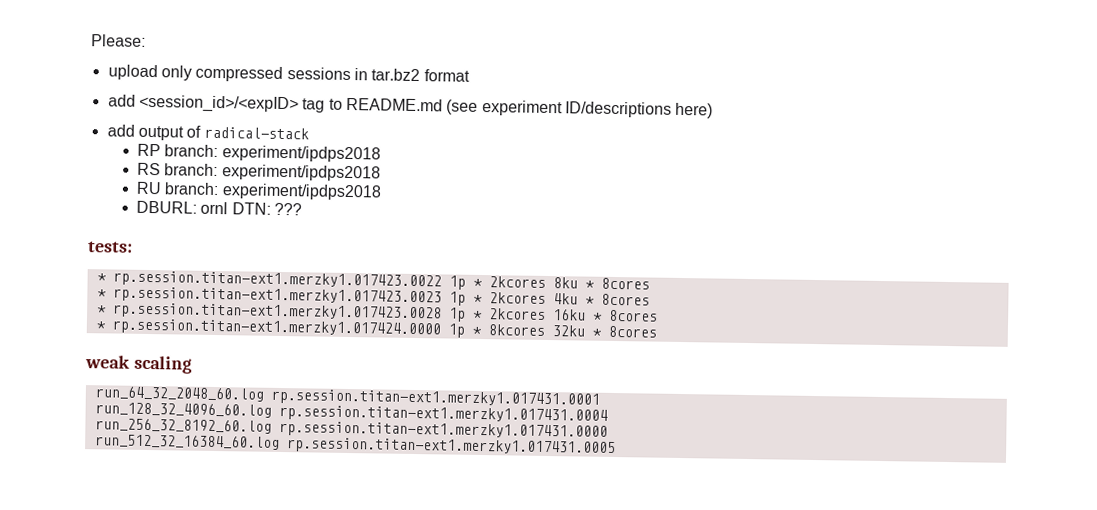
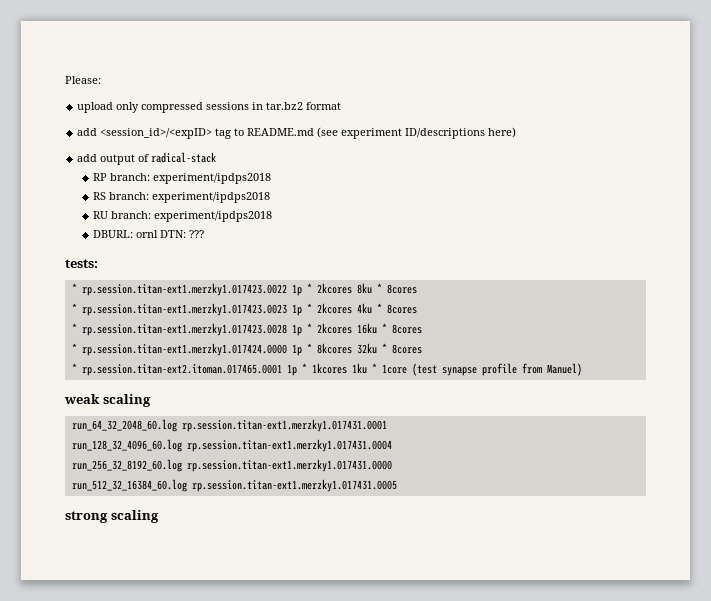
+ * rp.session.titan-ext2.itoman.017465.0001 1p * 1kcores 1ku * 1core (test synapse profile from Manuel)
+ strong scaling

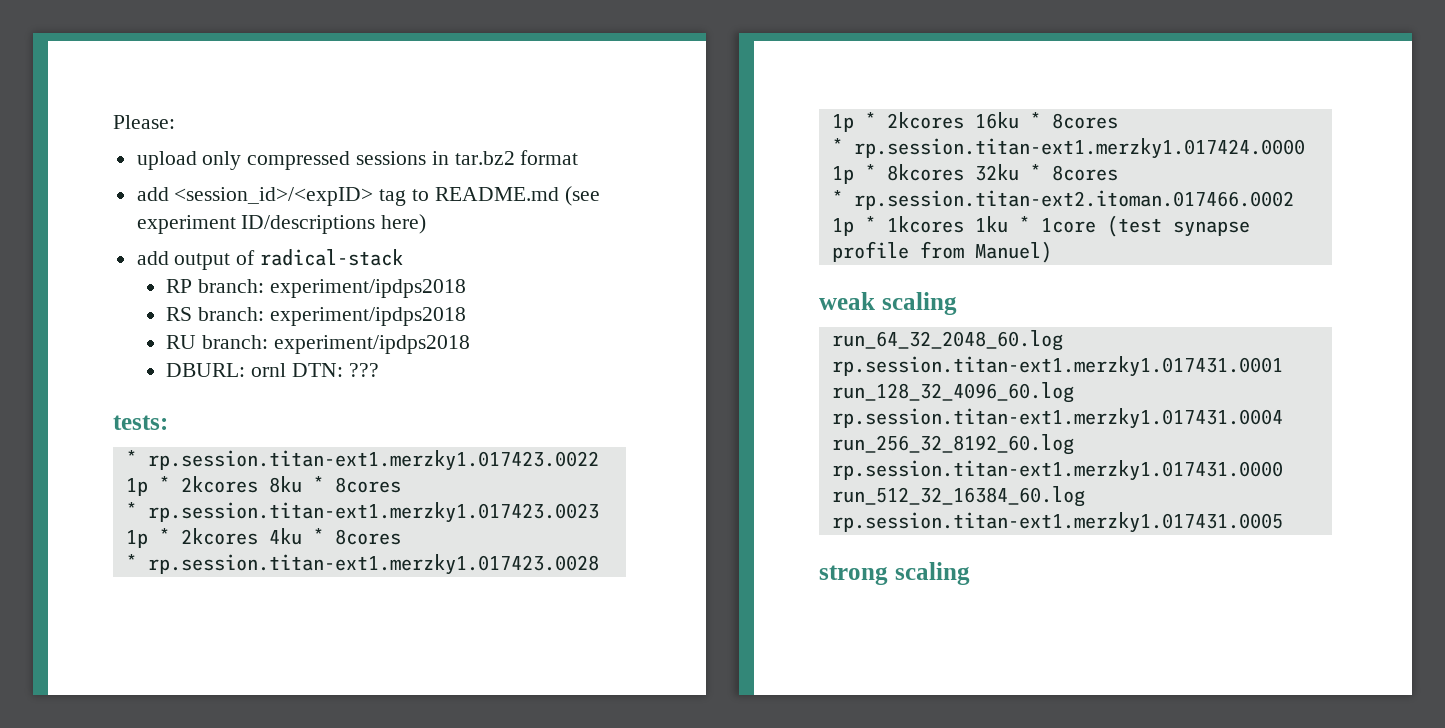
- * rp.session.titan-ext2.itoman.017465.0001 1p * 1kcores 1ku * 1core (test synapse profile from Manuel)
+ * rp.session.titan-ext2.itoman.017466.0002 1p * 1kcores 1ku * 1core (test synapse profile from Manuel)

